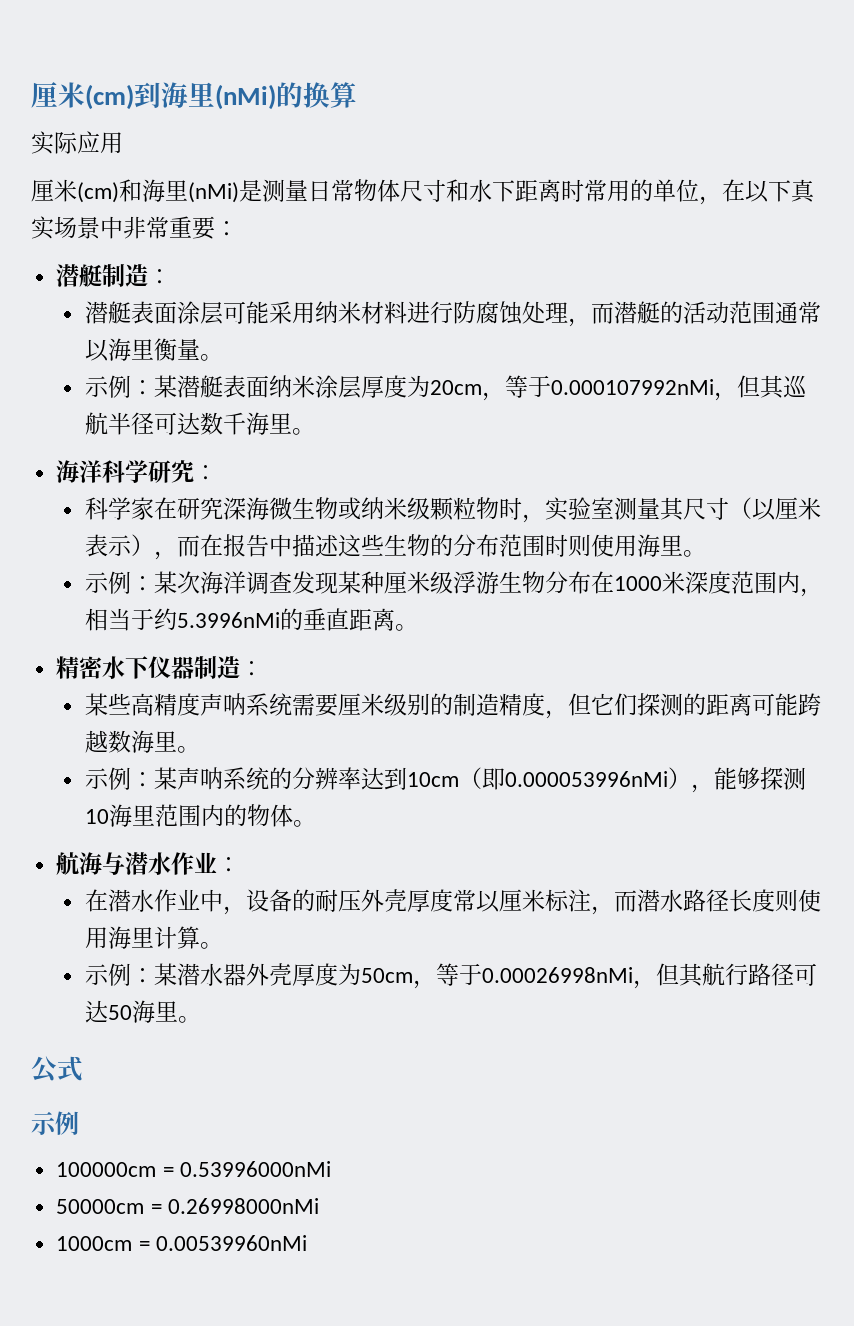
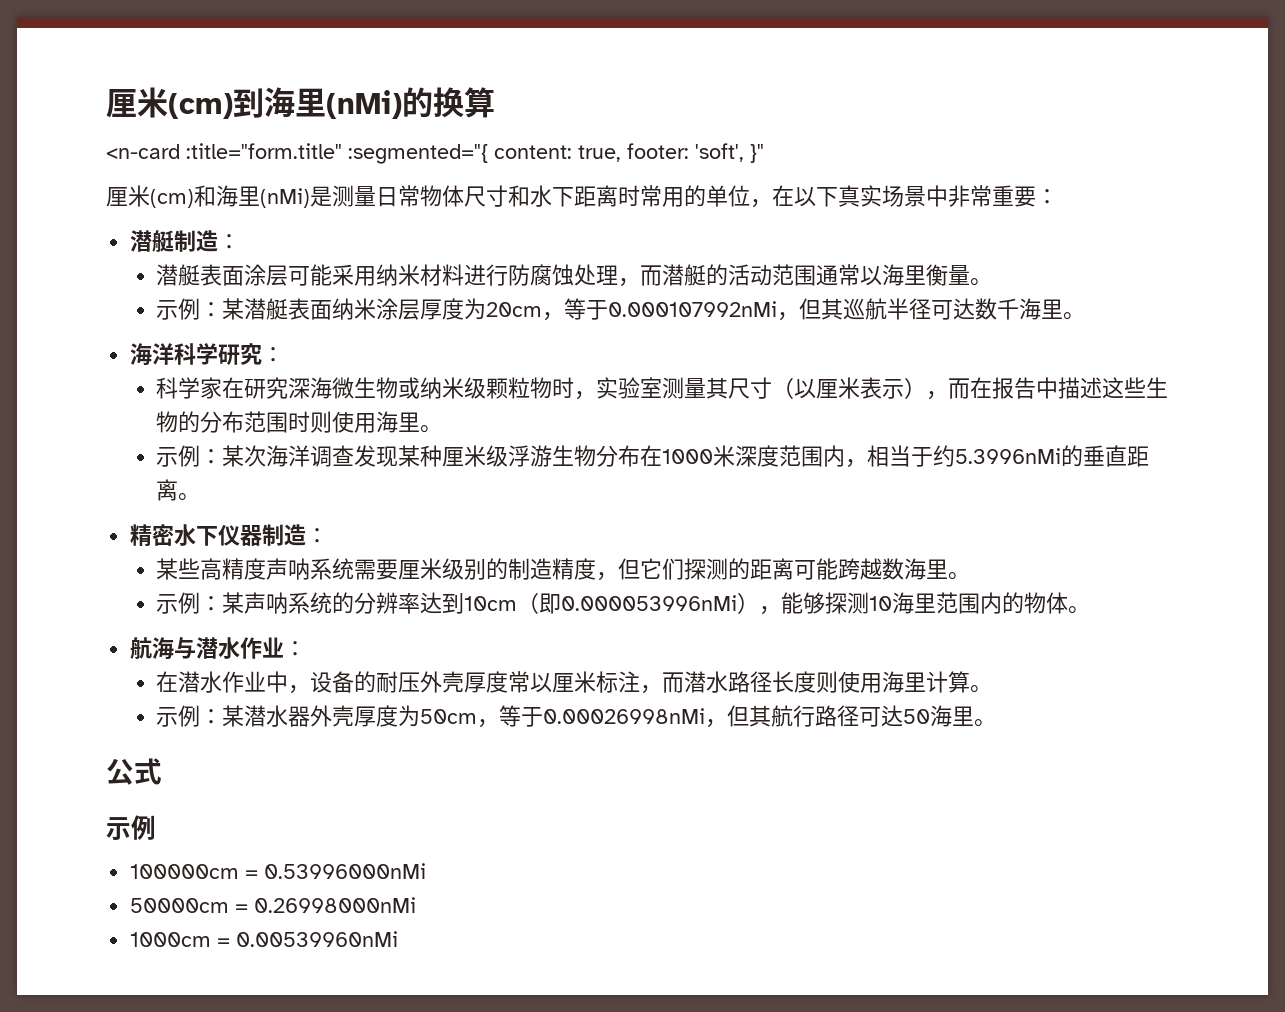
- 实际应用
+ <n-card :title="form.title" :segmented="{ content: true, footer: 'soft', }"

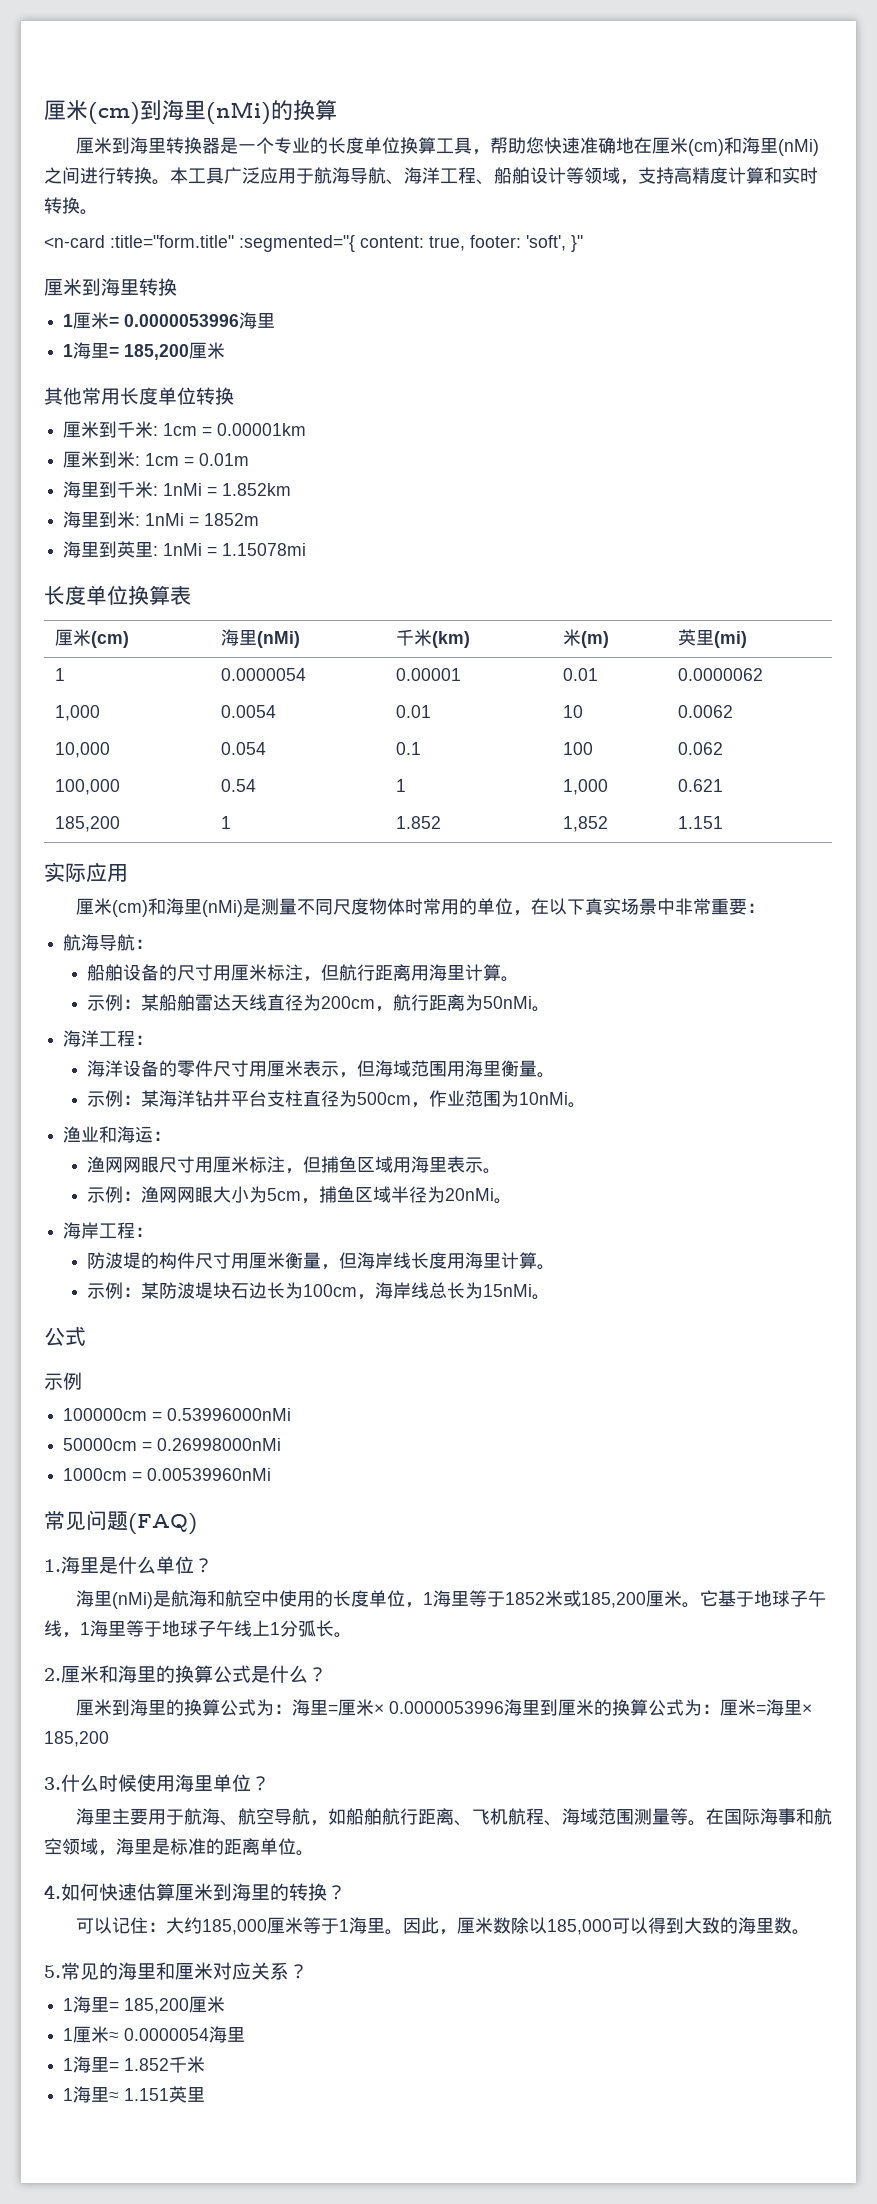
+ 厘米到海里转换器是一个专业的长度单位换算工具，帮助您快速准确地在厘米(cm)和海里(nMi)之间进行转换。本工具广泛应用于航海导航、海洋工程、船舶设计等领域，支持高精度计算和实时转换。
  <n-card :title="form.title" :segmented="{ content: true, footer: 'soft', }"
+ 厘米到海里转换
+ 1厘米= 0.0000053996海里
+ 1海里= 185,200厘米
+ 其他常用长度单位转换
+ 厘米到千米: 1cm = 0.00001km
+ 厘米到米: 1cm = 0.01m
+ 海里到千米: 1nMi = 1.852km
+ 海里到米: 1nMi = 1852m
+ 海里到英里: 1nMi = 1.15078mi
+ 长度单位换算表
+ 厘米(cm) | 海里(nMi) | 千米(km) | 米(m) | 英里(mi)
+ 1 | 0.0000054 | 0.00001 | 0.01 | 0.0000062
+ 1,000 | 0.0054 | 0.01 | 10 | 0.0062
+ 10,000 | 0.054 | 0.1 | 100 | 0.062
+ 100,000 | 0.54 | 1 | 1,000 | 0.621
+ 185,200 | 1 | 1.852 | 1,852 | 1.151
+ 实际应用
- 厘米(cm)和海里(nMi)是测量日常物体尺寸和水下距离时常用的单位，在以下真实场景中非常重要：
+ 厘米(cm)和海里(nMi)是测量不同尺度物体时常用的单位，在以下真实场景中非常重要：
- 潜艇制造：
- 潜艇表面涂层可能采用纳米材料进行防腐蚀处理，而潜艇的活动范围通常以海里衡量。
- 示例：某潜艇表面纳米涂层厚度为20cm，等于0.000107992nMi，但其巡航半径可达数千海里。
- 海洋科学研究：
- 科学家在研究深海微生物或纳米级颗粒物时，实验室测量其尺寸（以厘米表示），而在报告中描述这些生物的分布范围时则使用海里。
- 示例：某次海洋调查发现某种厘米级浮游生物分布在1000米深度范围内，相当于约5.3996nMi的垂直距离。
- 精密水下仪器制造：
- 某些高精度声呐系统需要厘米级别的制造精度，但它们探测的距离可能跨越数海里。
- 示例：某声呐系统的分辨率达到10cm（即0.000053996nMi），能够探测10海里范围内的物体。
- 航海与潜水作业：
- 在潜水作业中，设备的耐压外壳厚度常以厘米标注，而潜水路径长度则使用海里计算。
- 示例：某潜水器外壳厚度为50cm，等于0.00026998nMi，但其航行路径可达50海里。
+ 航海导航：
+ 船舶设备的尺寸用厘米标注，但航行距离用海里计算。
+ 示例：某船舶雷达天线直径为200cm，航行距离为50nMi。
+ 海洋工程：
+ 海洋设备的零件尺寸用厘米表示，但海域范围用海里衡量。
+ 示例：某海洋钻井平台支柱直径为500cm，作业范围为10nMi。
+ 渔业和海运：
+ 渔网网眼尺寸用厘米标注，但捕鱼区域用海里表示。
+ 示例：渔网网眼大小为5cm，捕鱼区域半径为20nMi。
+ 海岸工程：
+ 防波堤的构件尺寸用厘米衡量，但海岸线长度用海里计算。
+ 示例：某防波堤块石边长为100cm，海岸线总长为15nMi。
+ 常见问题(FAQ)
+ 1.海里是什么单位？
+ 海里(nMi)是航海和航空中使用的长度单位，1海里等于1852米或185,200厘米。它基于地球子午线，1海里等于地球子午线上1分弧长。
+ 2.厘米和海里的换算公式是什么？
+ 厘米到海里的换算公式为：海里=厘米× 0.0000053996海里到厘米的换算公式为：厘米=海里× 185,200
+ 3.什么时候使用海里单位？
+ 海里主要用于航海、航空导航，如船舶航行距离、飞机航程、海域范围测量等。在国际海事和航空领域，海里是标准的距离单位。
+ 4.如何快速估算厘米到海里的转换？
+ 可以记住：大约185,000厘米等于1海里。因此，厘米数除以185,000可以得到大致的海里数。
+ 5.常见的海里和厘米对应关系？
+ 1海里= 185,200厘米
+ 1厘米≈ 0.0000054海里
+ 1海里= 1.852千米
+ 1海里≈ 1.151英里

